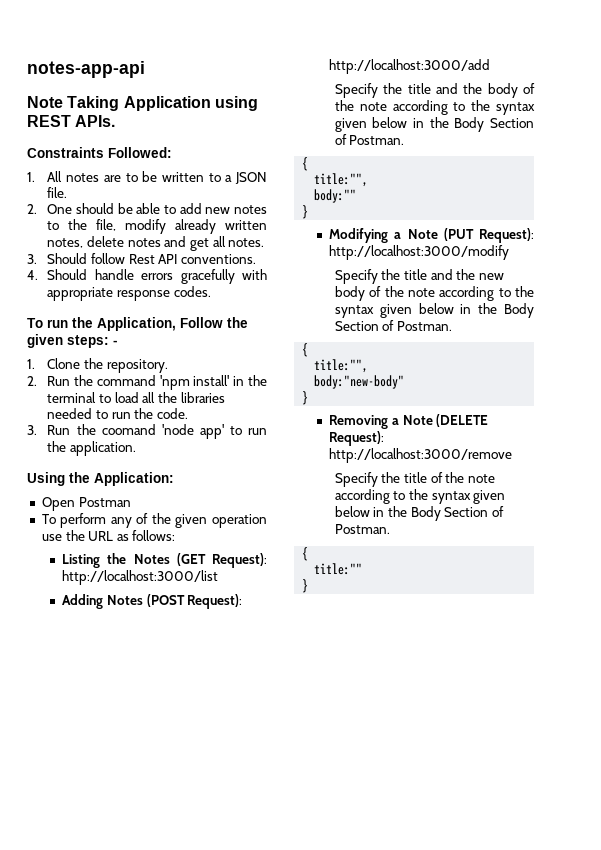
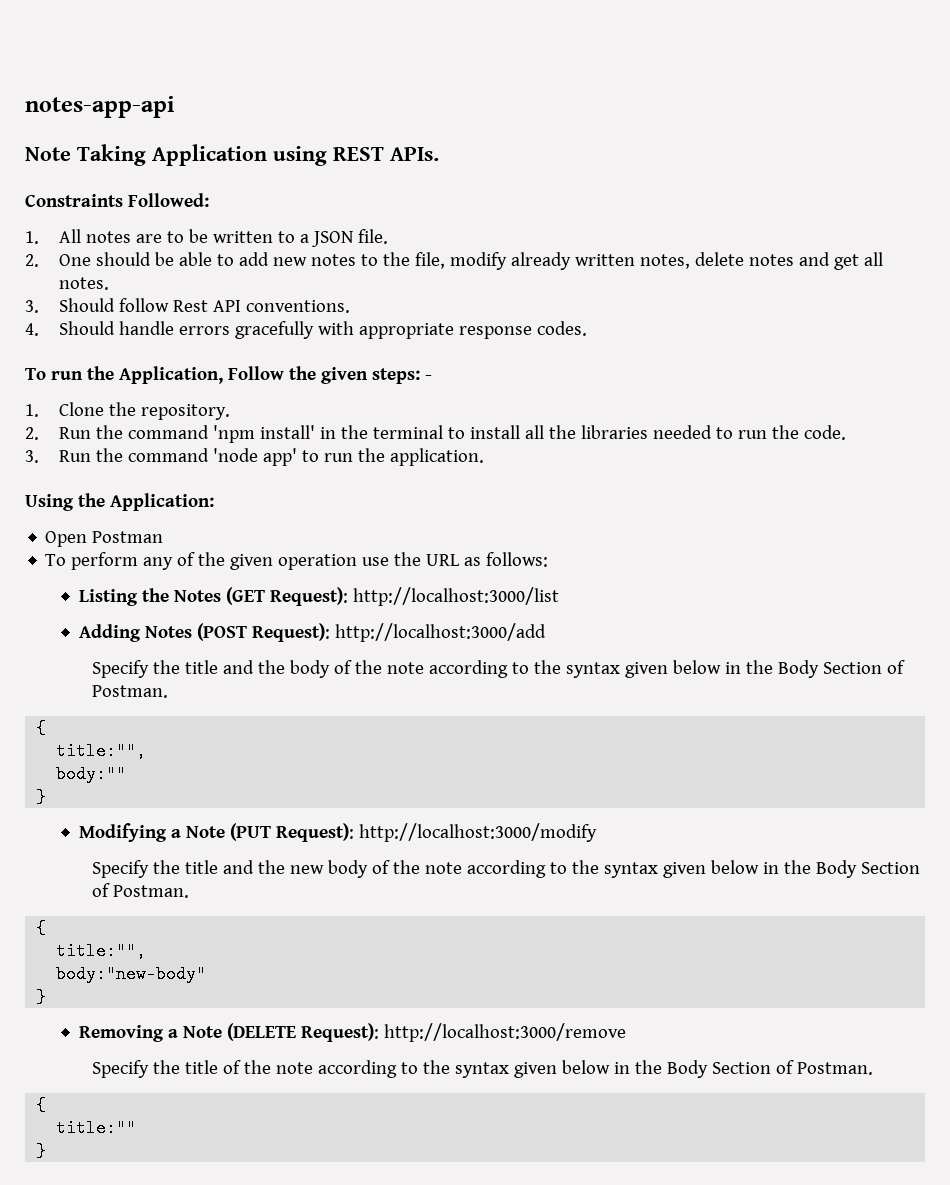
- 2. Run the command 'npm install' in the terminal to load all the libraries needed to run the code.
+ 2. Run the command 'npm install' in the terminal to install all the libraries needed to run the code.
- 3. Run the coomand 'node app' to run the application.
+ 3. Run the command 'node app' to run the application.

